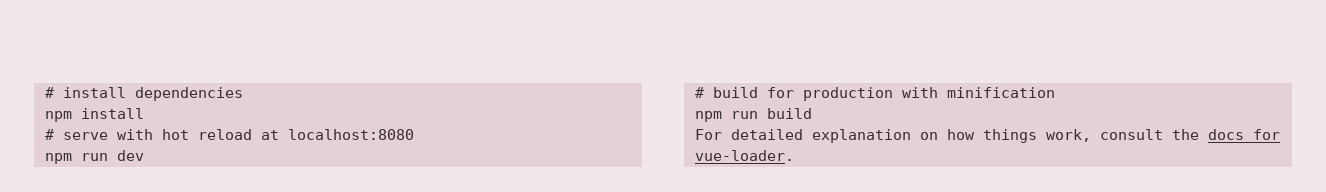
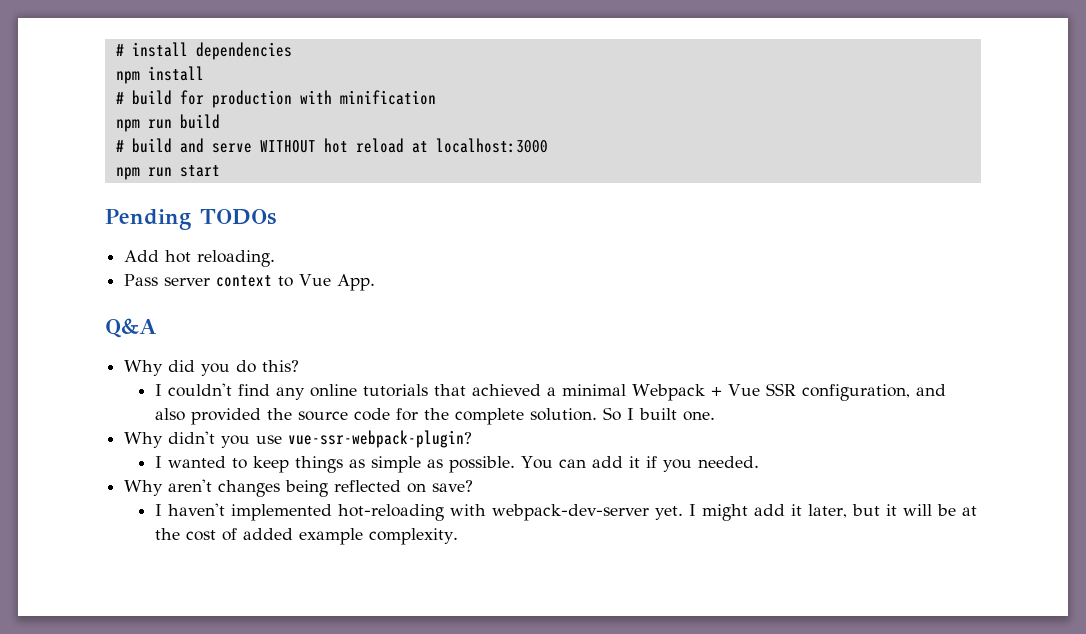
- # serve with hot reload at localhost:8080
- npm run dev
- For detailed explanation on how things work, consult the docs for vue-loader.
+ # build and serve WITHOUT hot reload at localhost:3000
+ npm run start
+ Pending TODOs
+ Add hot reloading.
+ Pass server context to Vue App.
+ Q&A
+ Why did you do this?
+ I couldn't find any online tutorials that achieved a minimal Webpack + Vue SSR configuration, and also provided the source code for the complete solution. So I built one.
+ Why didn't you use vue-ssr-webpack-plugin?
+ I wanted to keep things as simple as possible. You can add it if you needed.
+ Why aren't changes being reflected on save?
+ I haven't implemented hot-reloading with webpack-dev-server yet. I might add it later, but it will be at the cost of added example complexity.

